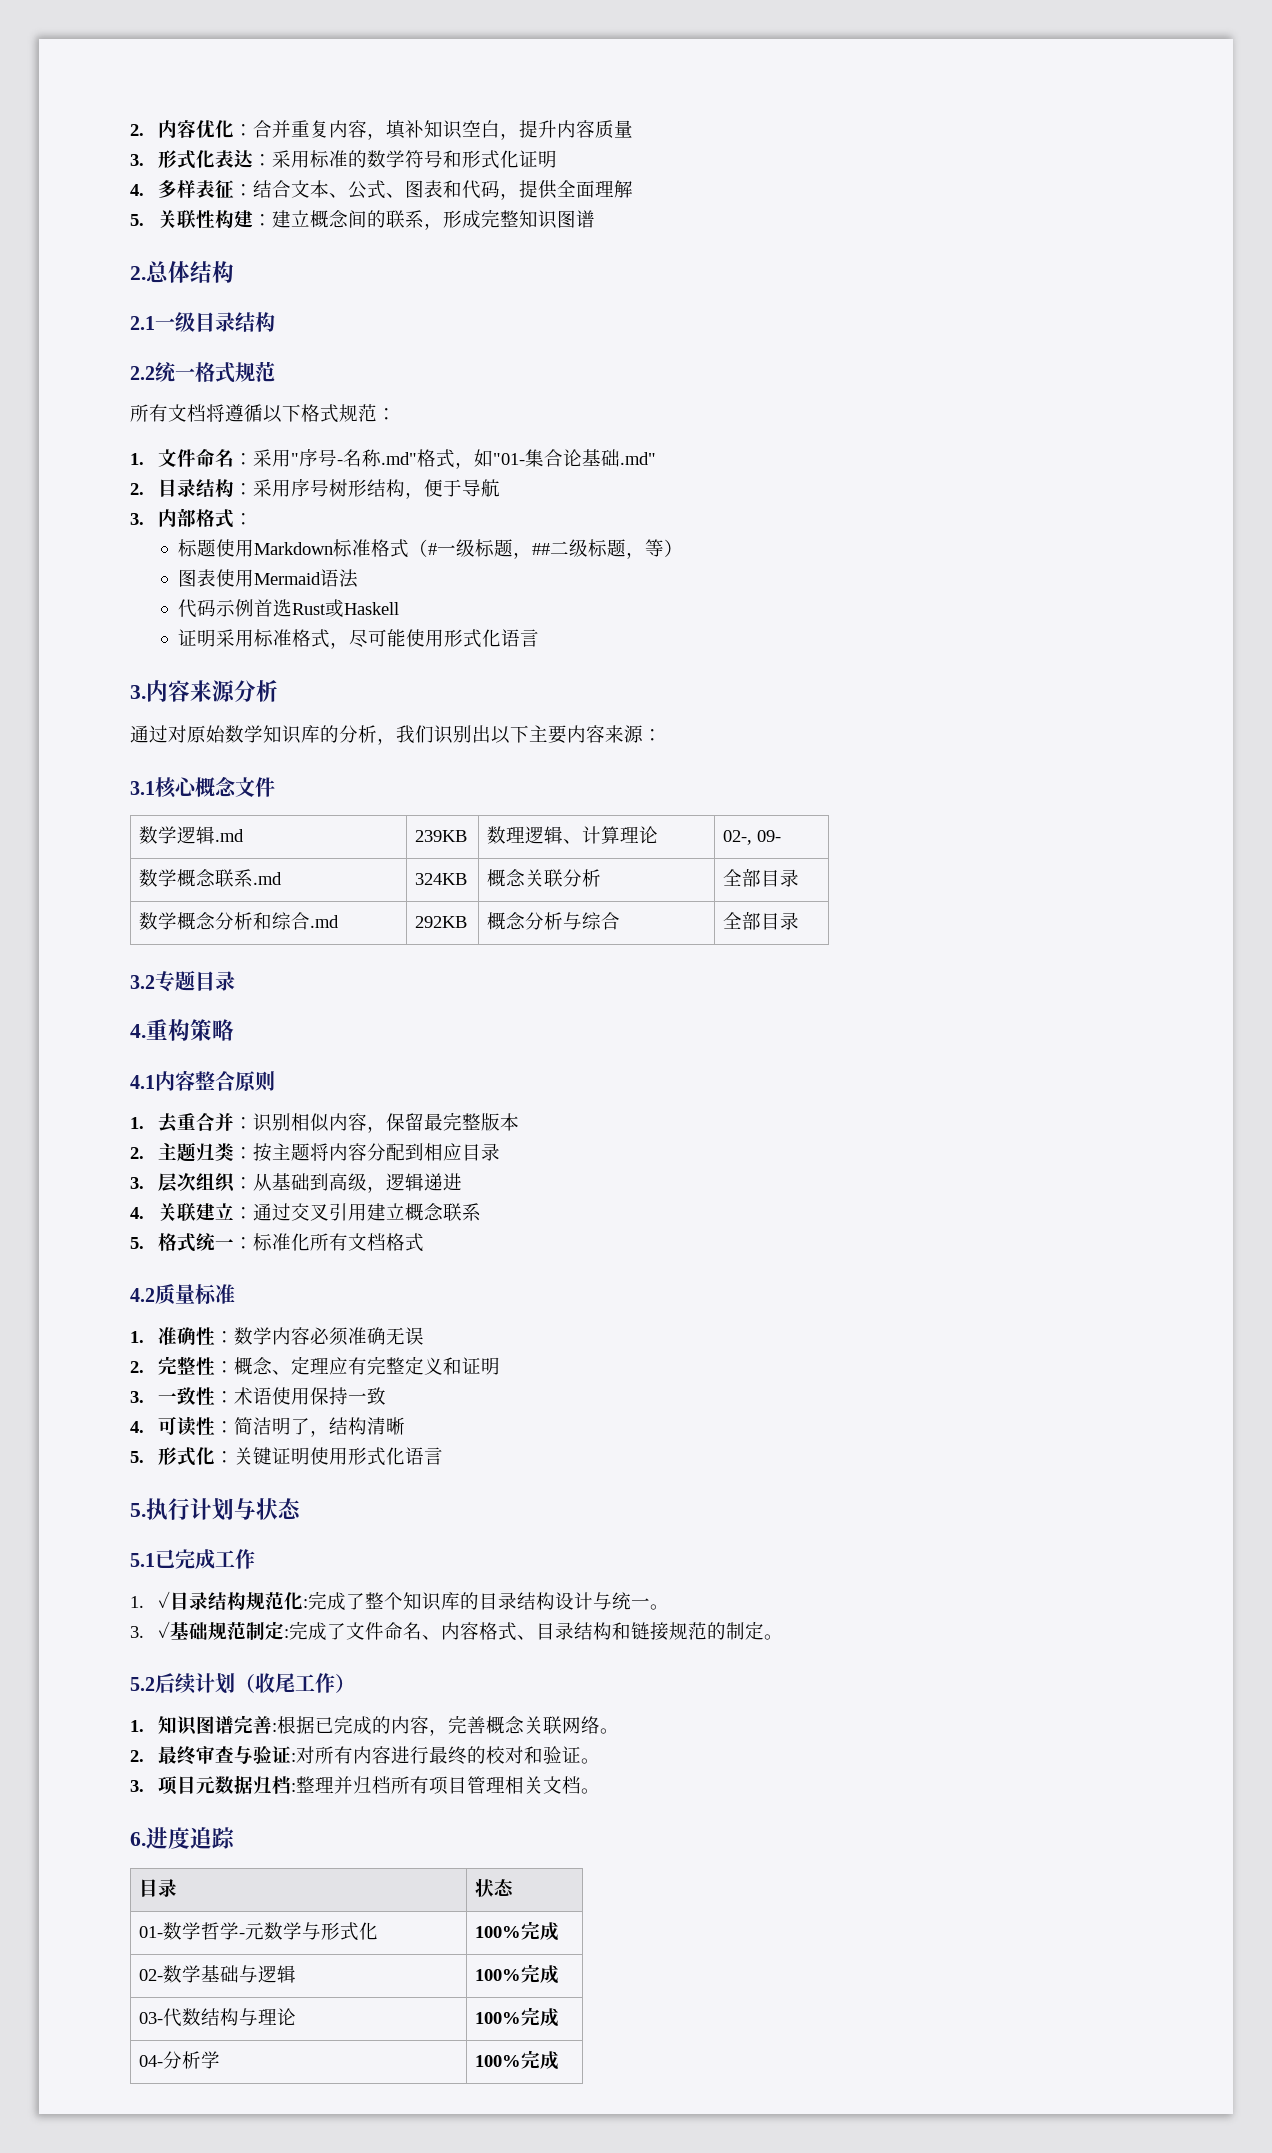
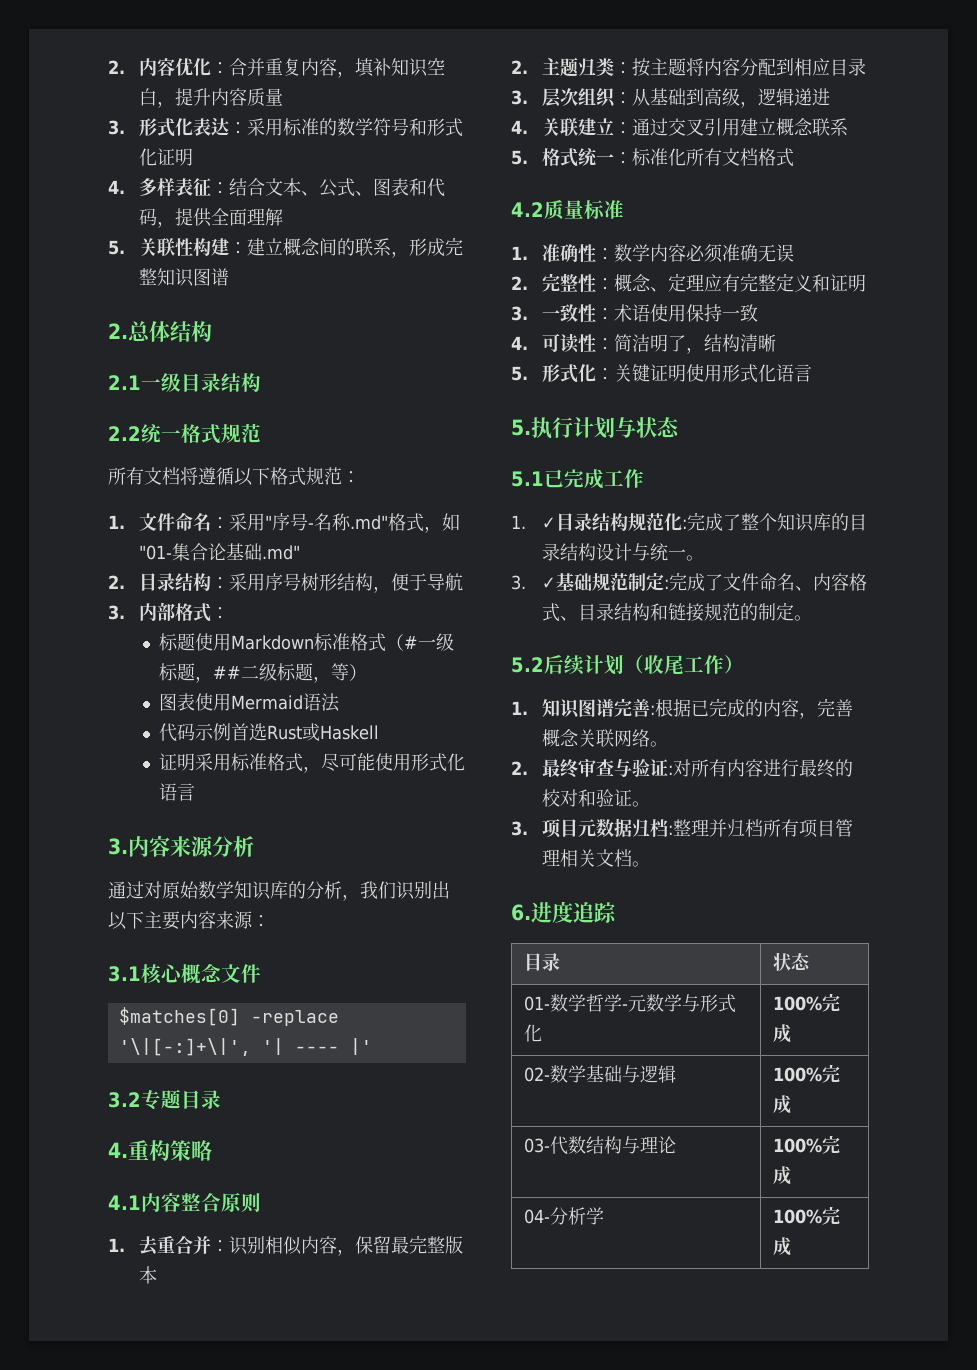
- 数学逻辑.md | 239KB | 数理逻辑、计算理论 | 02-, 09-
- 数学概念联系.md | 324KB | 概念关联分析 | 全部目录
- 数学概念分析和综合.md | 292KB | 概念分析与综合 | 全部目录
+ $matches[0] -replace '\|[-:]+\|', '| ---- |'

